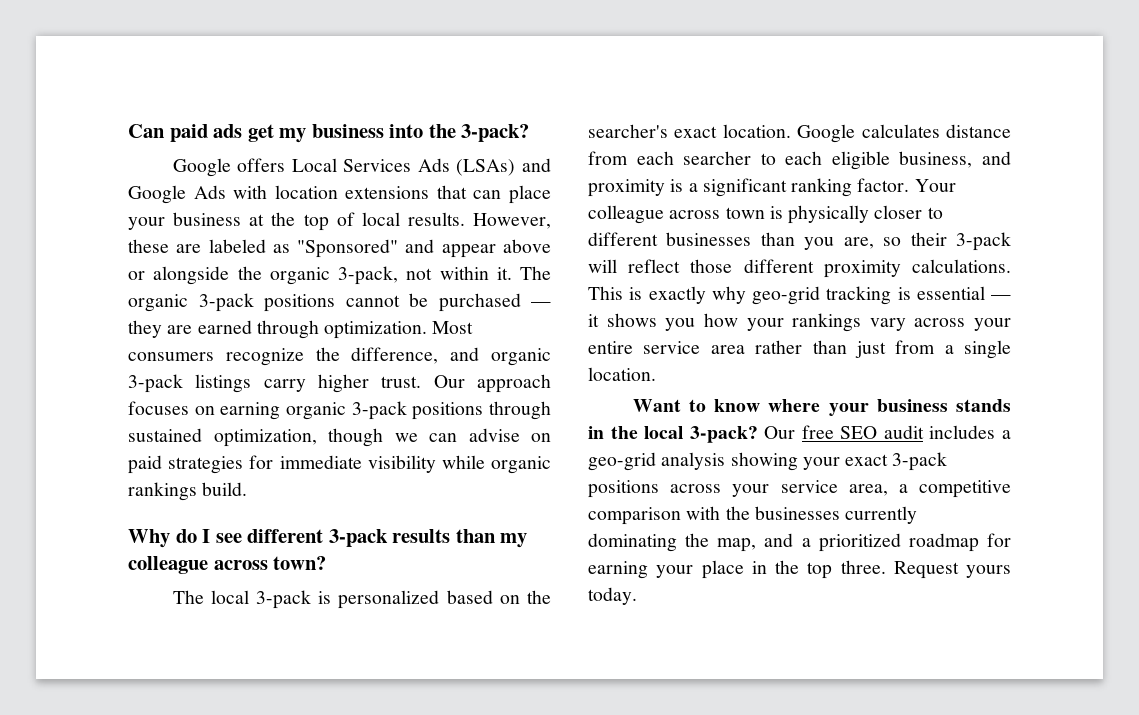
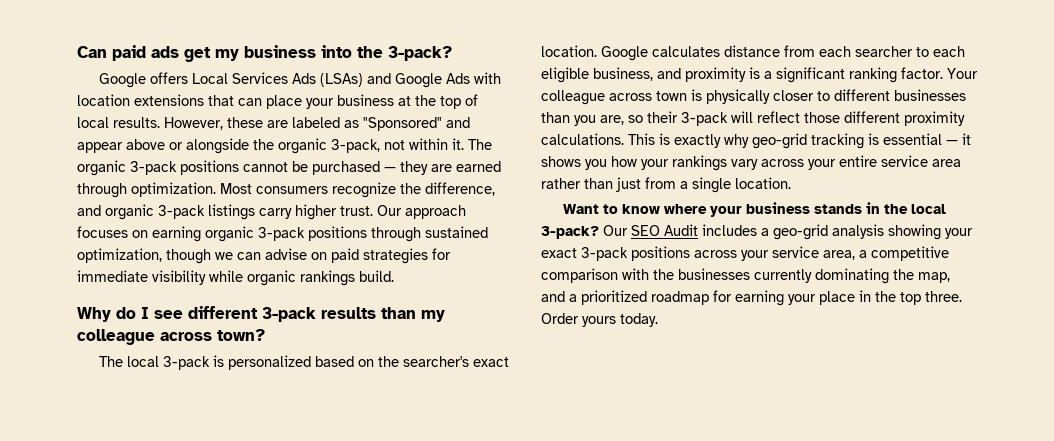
- Our free SEO audit includes a geo-grid analysis showing your exact 3-pack positions across your service area, a competitive comparison with the businesses currently dominating the map, and a prioritized roadmap for earning your place in the top three.
+ Our SEO Audit includes a geo-grid analysis showing your exact 3-pack positions across your service area, a competitive comparison with the businesses currently dominating the map, and a prioritized roadmap for earning your place in the top three.
- Request yours today.
+ Order yours today.

